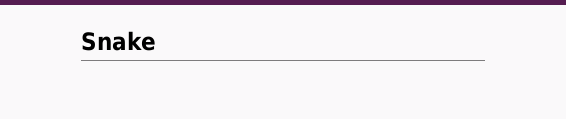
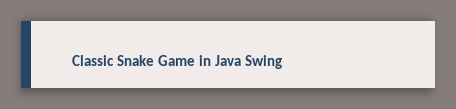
- Snake
+ Classic Snake Game in Java Swing

